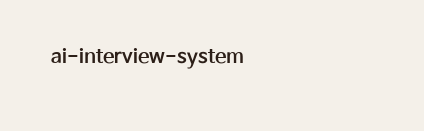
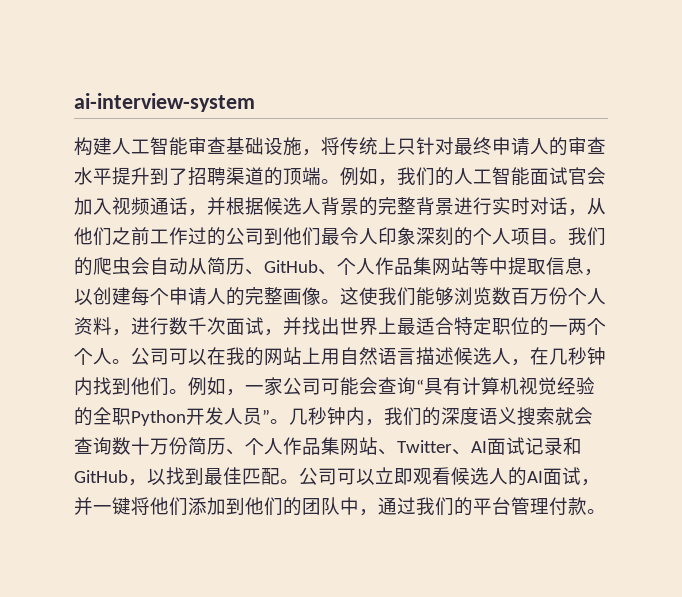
+ 构建人工智能审查基础设施，将传统上只针对最终申请人的审查水平提升到了招聘渠道的顶端。例如，我们的人工智能面试官会加入视频通话，并根据候选人背景的完整背景进行实时对话，从他们之前工作过的公司到他们最令人印象深刻的个人项目。我们的爬虫会自动从简历、GitHub、个人作品集网站等中提取信息，以创建每个申请人的完整画像。这使我们能够浏览数百万份个人资料，进行数千次面试，并找出世界上最适合特定职位的一两个个人。公司可以在我的网站上用自然语言描述候选人，在几秒钟内找到他们。例如，一家公司可能会查询“具有计算机视觉经验的全职Python开发人员”。几秒钟内，我们的深度语义搜索就会查询数十万份简历、个人作品集网站、Twitter、AI面试记录和GitHub，以找到最佳匹配。公司可以立即观看候选人的AI面试，并一键将他们添加到他们的团队中，通过我们的平台管理付款。

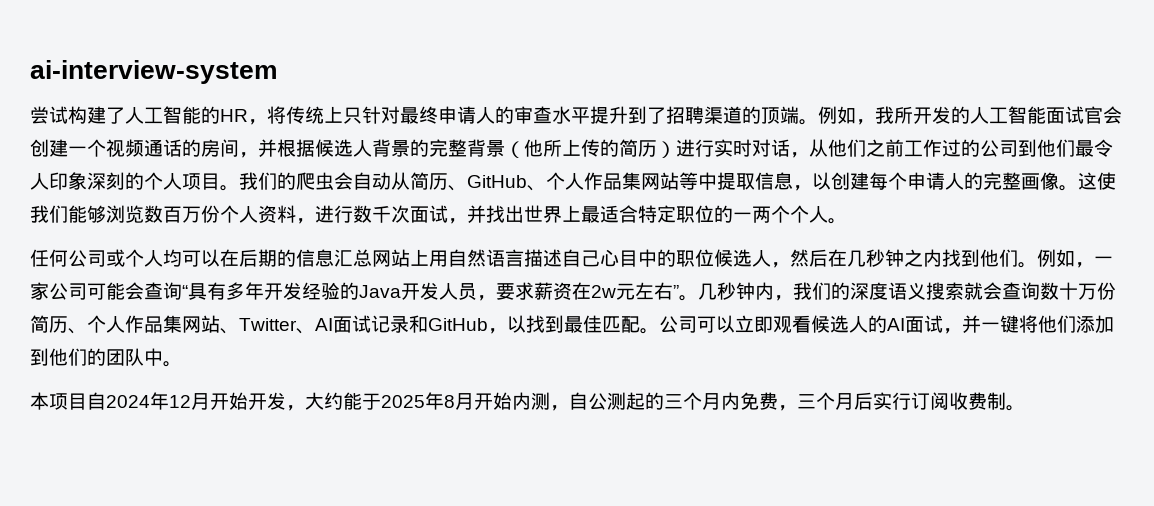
- 构建人工智能审查基础设施，将传统上只针对最终申请人的审查水平提升到了招聘渠道的顶端。
+ 尝试构建了人工智能的HR，将传统上只针对最终申请人的审查水平提升到了招聘渠道的顶端。
- 例如，我们的人工智能面试官会加入视频通话，并根据候选人背景的完整背景进行实时对话，从他们之前工作过的公司到他们最令人印象深刻的个人项目。
+ 例如，我所开发的人工智能面试官会创建一个视频通话的房间，并根据候选人背景的完整背景（他所上传的简历）进行实时对话，从他们之前工作过的公司到他们最令人印象深刻的个人项目。
- 这使我们能够浏览数百万份个人资料，进行数千次面试，并找出世界上最适合特定职位的一两个个人。公司可以在我的网站上用自然语言描述候选人，在几秒钟内找到他们。
+ 这使我们能够浏览数百万份个人资料，进行数千次面试，并找出世界上最适合特定职位的一两个个人。
+ 任何公司或个人均可以在后期的信息汇总网站上用自然语言描述自己心目中的职位候选人，然后在几秒钟之内找到他们。
- 例如，一家公司可能会查询“具有计算机视觉经验的全职Python开发人员”。
+ 例如，一家公司可能会查询“具有多年开发经验的Java开发人员，要求薪资在2w元左右”。
- 公司可以立即观看候选人的AI面试，并一键将他们添加到他们的团队中，通过我们的平台管理付款。
+ 公司可以立即观看候选人的AI面试，并一键将他们添加到他们的团队中。
+ 本项目自2024年12月开始开发，大约能于2025年8月开始内测，自公测起的三个月内免费，三个月后实行订阅收费制。

